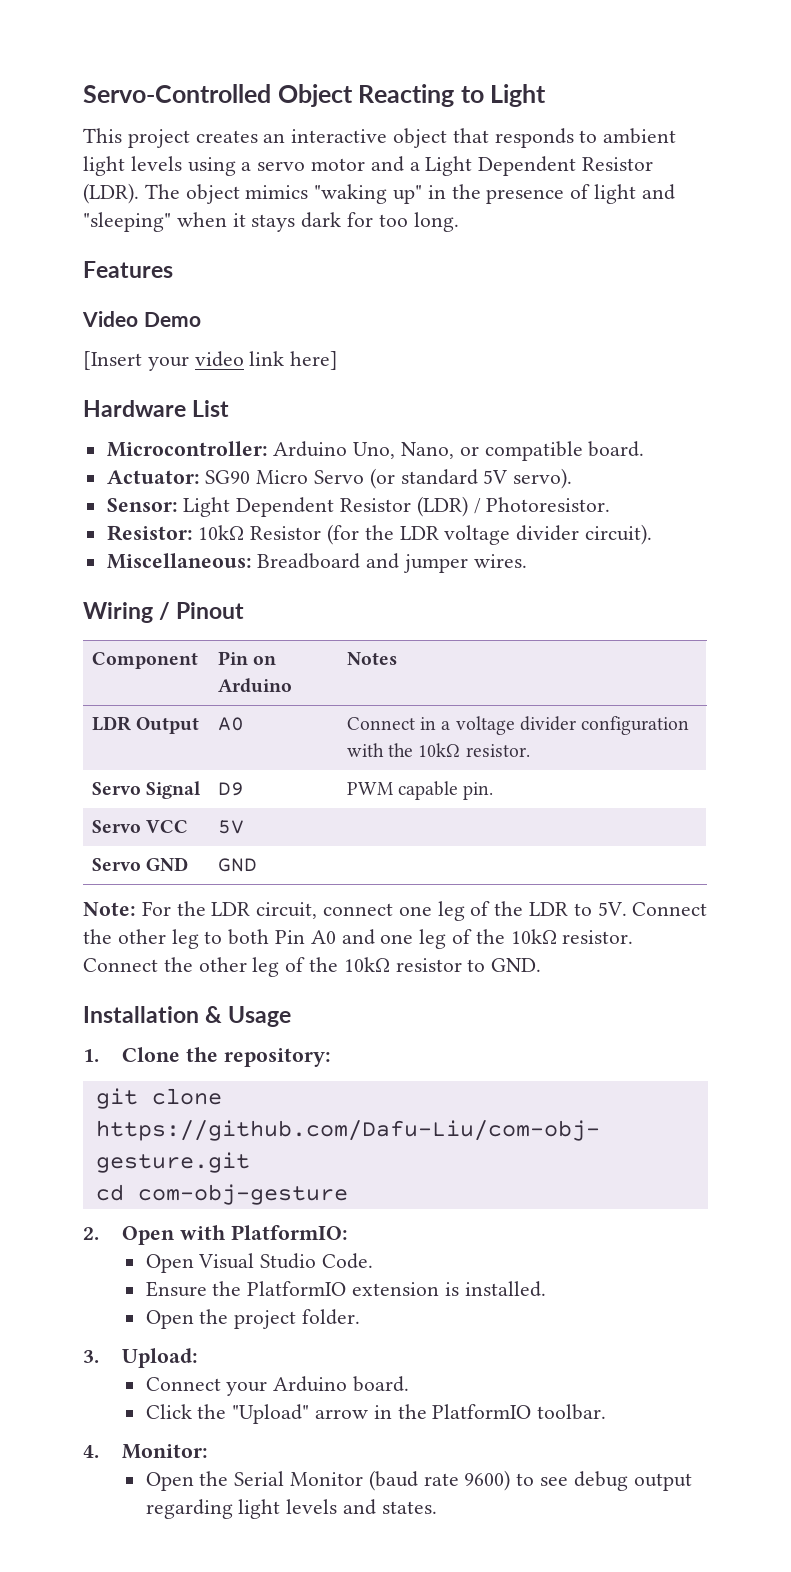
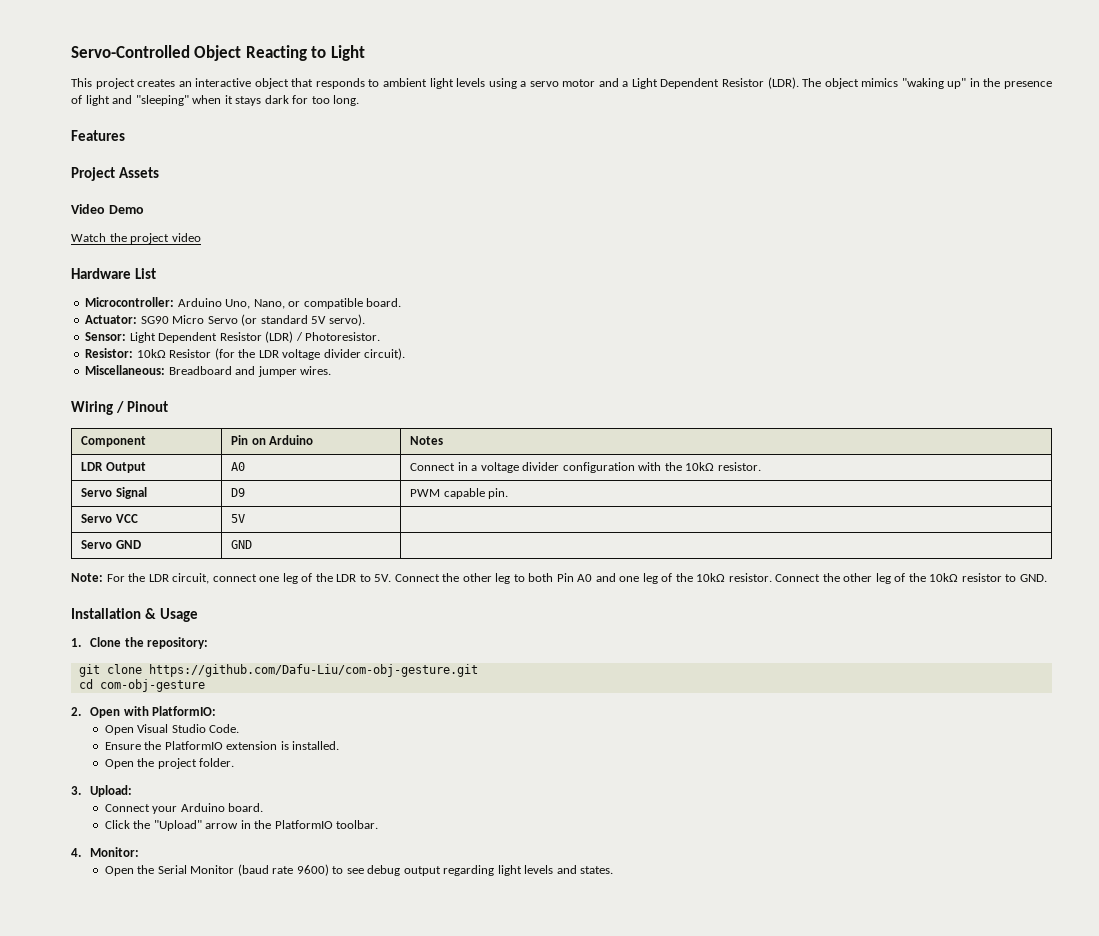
+ Project Assets
- [Insert your video link here]
+ Watch the project video

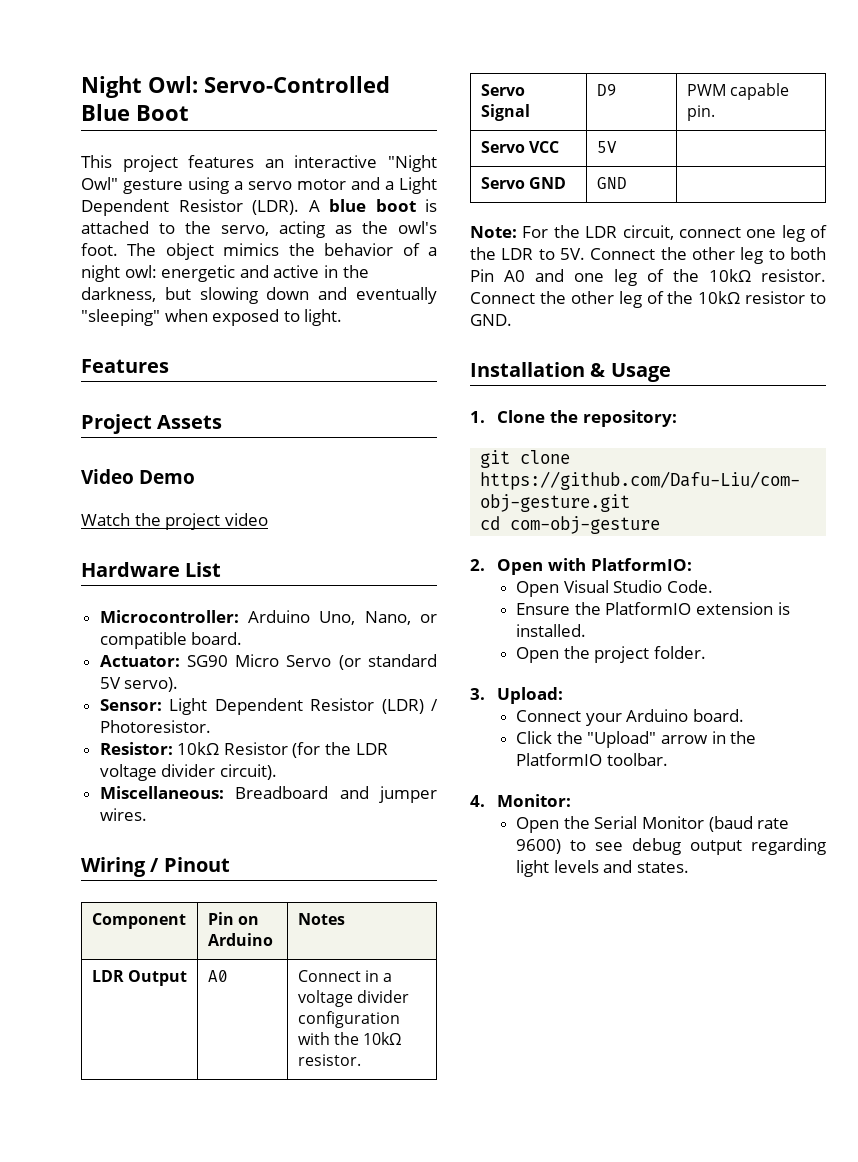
- Servo-Controlled Object Reacting to Light
+ Night Owl: Servo-Controlled Blue Boot
- This project creates an interactive object that responds to ambient light levels using a servo motor and a Light Dependent Resistor (LDR).
+ This project features an interactive "Night Owl" gesture using a servo motor and a Light Dependent Resistor (LDR).
- The object mimics "waking up" in the presence of light and "sleeping" when it stays dark for too long.
+ A blue boot is attached to the servo, acting as the owl's foot. The object mimics the behavior of a night owl: energetic and active in the darkness, but slowing down and eventually "sleeping" when exposed to light.

